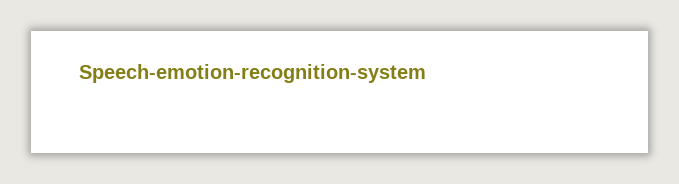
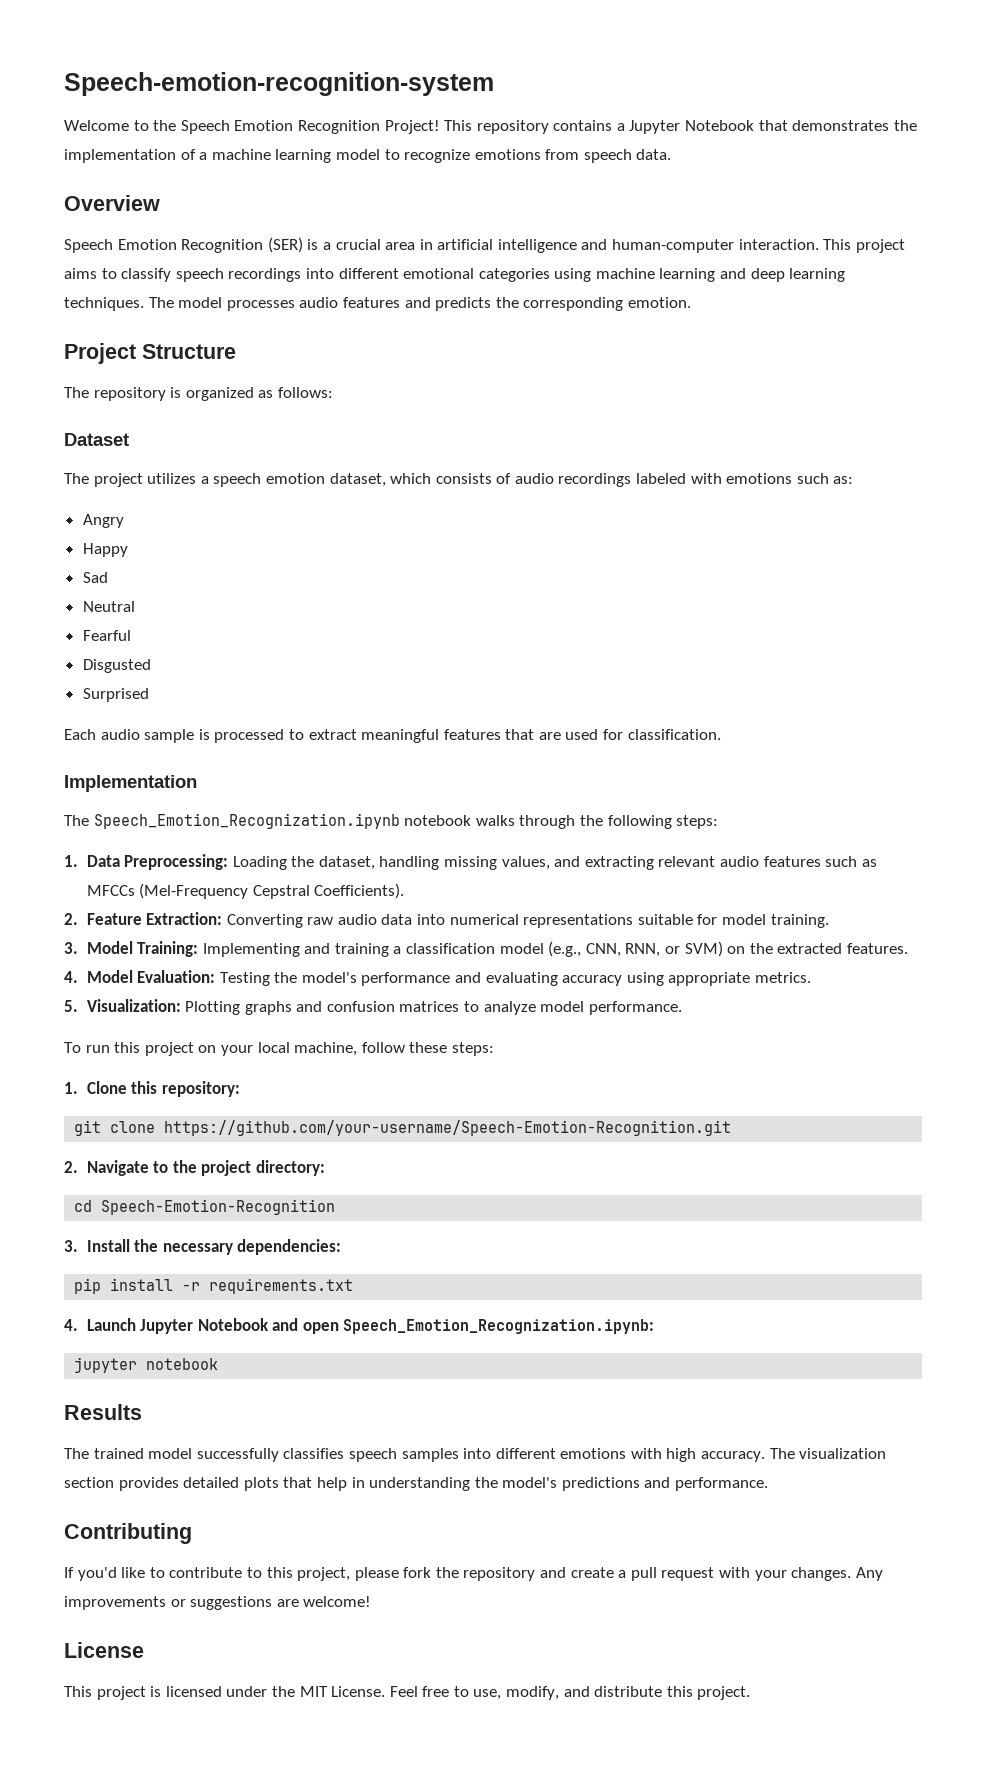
+ Welcome to the Speech Emotion Recognition Project! This repository contains a Jupyter Notebook that demonstrates the implementation of a machine learning model to recognize emotions from speech data.
+ Overview
+ Speech Emotion Recognition (SER) is a crucial area in artificial intelligence and human-computer interaction. This project aims to classify speech recordings into different emotional categories using machine learning and deep learning techniques. The model processes audio features and predicts the corresponding emotion.
+ Project Structure
+ The repository is organized as follows:
+ Dataset
+ The project utilizes a speech emotion dataset, which consists of audio recordings labeled with emotions such as:
+ Angry
+ Happy
+ Sad
+ Neutral
+ Fearful
+ Disgusted
+ Surprised
+ Each audio sample is processed to extract meaningful features that are used for classification.
+ Implementation
+ The Speech_Emotion_Recognization.ipynb notebook walks through the following steps:
+ 1. Data Preprocessing: Loading the dataset, handling missing values, and extracting relevant audio features such as MFCCs (Mel-Frequency Cepstral Coefficients).
+ 2. Feature Extraction: Converting raw audio data into numerical representations suitable for model training.
+ 3. Model Training: Implementing and training a classification model (e.g., CNN, RNN, or SVM) on the extracted features.
+ 4. Model Evaluation: Testing the model's performance and evaluating accuracy using appropriate metrics.
+ 5. Visualization: Plotting graphs and confusion matrices to analyze model performance.
+ To run this project on your local machine, follow these steps:
+ 1. Clone this repository:
+ git clone https://github.com/your-username/Speech-Emotion-Recognition.git
+ 2. Navigate to the project directory:
+ cd Speech-Emotion-Recognition
+ 3. Install the necessary dependencies:
+ pip install -r requirements.txt
+ 4. Launch Jupyter Notebook and open Speech_Emotion_Recognization.ipynb:
+ jupyter notebook
+ Results
+ The trained model successfully classifies speech samples into different emotions with high accuracy. The visualization section provides detailed plots that help in understanding the model's predictions and performance.
+ Contributing
+ If you'd like to contribute to this project, please fork the repository and create a pull request with your changes. Any improvements or suggestions are welcome!
+ License
+ This project is licensed under the MIT License. Feel free to use, modify, and distribute this project.

